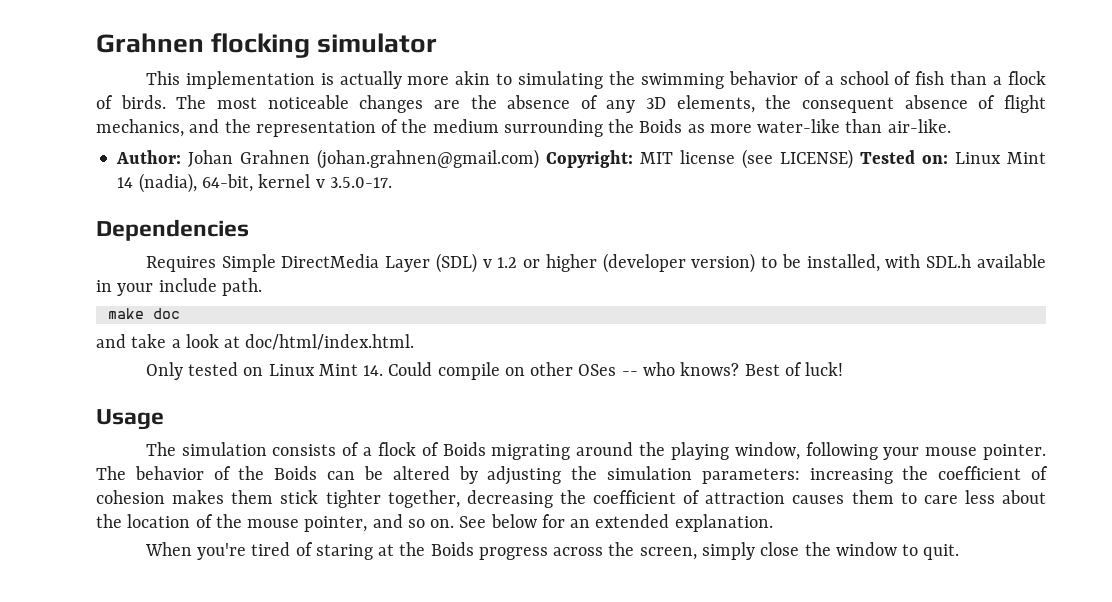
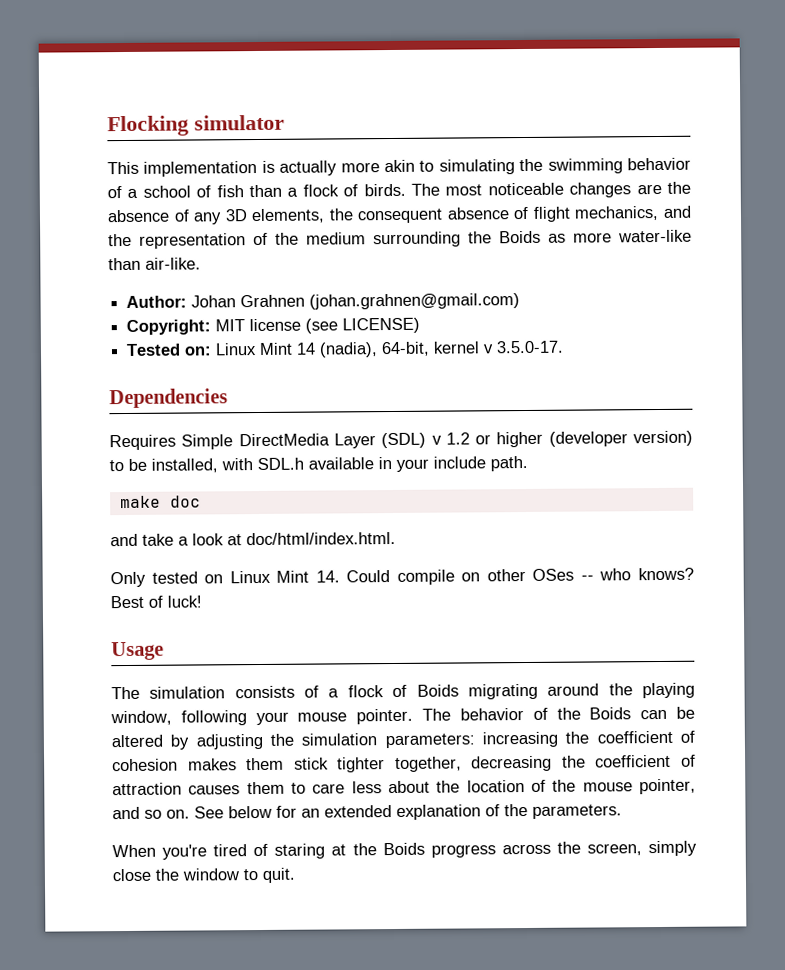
- Grahnen flocking simulator
+ Flocking simulator
- Author: Johan Grahnen (johan.grahnen@gmail.com) Copyright: MIT license (see LICENSE) Tested on: Linux Mint 14 (nadia), 64-bit, kernel v 3.5.0-17.
+ Author: Johan Grahnen (johan.grahnen@gmail.com)
+ Copyright: MIT license (see LICENSE)
+ Tested on: Linux Mint 14 (nadia), 64-bit, kernel v 3.5.0-17.
- See below for an extended explanation.
+ See below for an extended explanation of the parameters.

